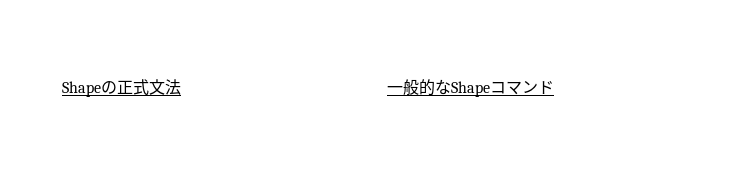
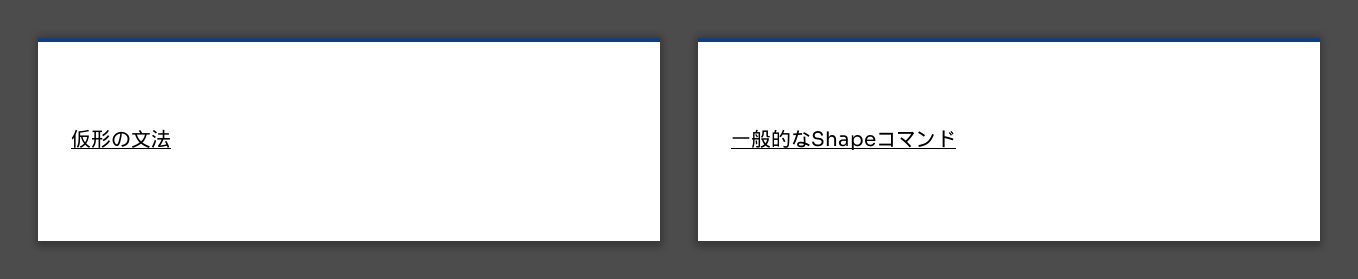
- Shapeの正式文法
+ 仮形の文法

